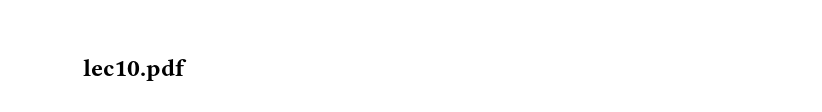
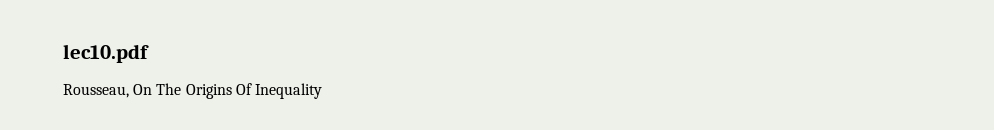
+ Rousseau, On The Origins Of Inequality

